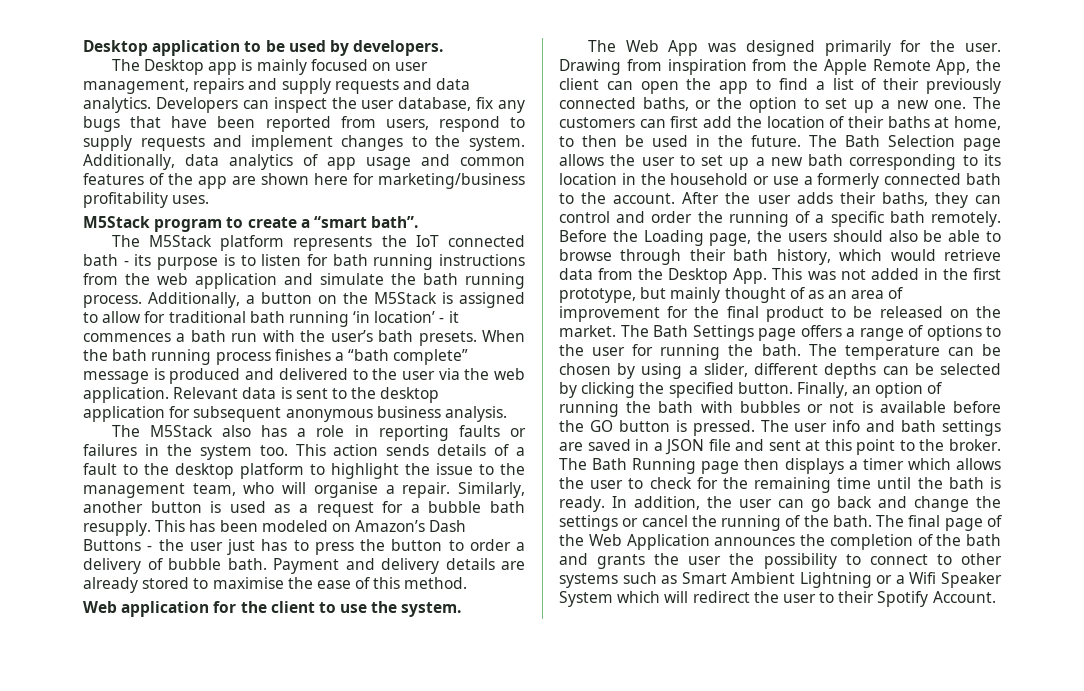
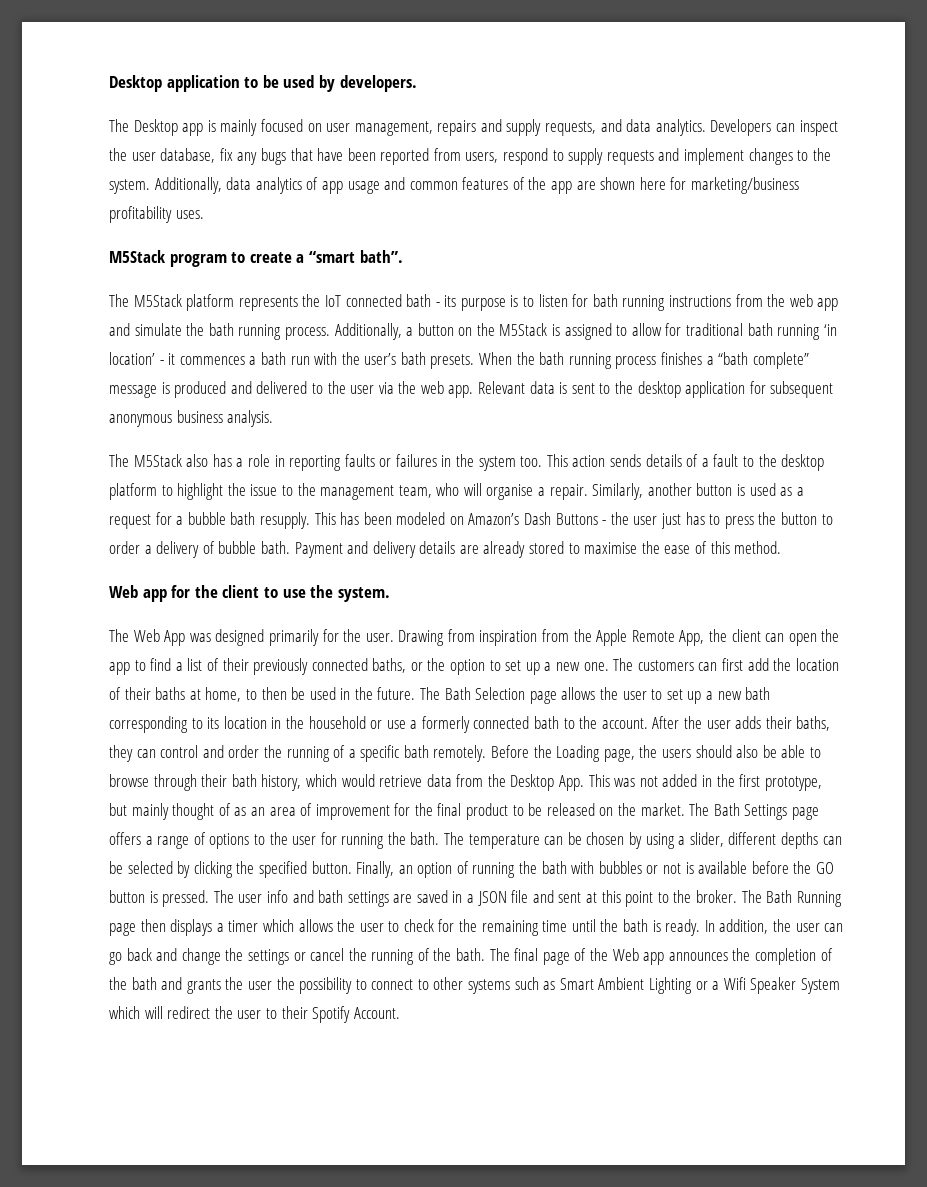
- The Desktop app is mainly focused on user management, repairs and supply requests and data analytics.
+ The Desktop app is mainly focused on user management, repairs and supply requests, and data analytics.
- The M5Stack platform represents the IoT connected bath - its purpose is to listen for bath running instructions from the web application and simulate the bath running process.
+ The M5Stack platform represents the IoT connected bath - its purpose is to listen for bath running instructions from the web app and simulate the bath running process.
- When the bath running process finishes a “bath complete” message is produced and delivered to the user via the web application.
+ When the bath running process finishes a “bath complete” message is produced and delivered to the user via the web app.
- Web application for the client to use the system.
+ Web app for the client to use the system.
- The final page of the Web Application announces the completion of the bath and grants the user the possibility to connect to other systems such as Smart Ambient Lightning or a Wifi Speaker System which will redirect the user to their Spotify Account.
+ The final page of the Web app announces the completion of the bath and grants the user the possibility to connect to other systems such as Smart Ambient Lighting or a Wifi Speaker System which will redirect the user to their Spotify Account.

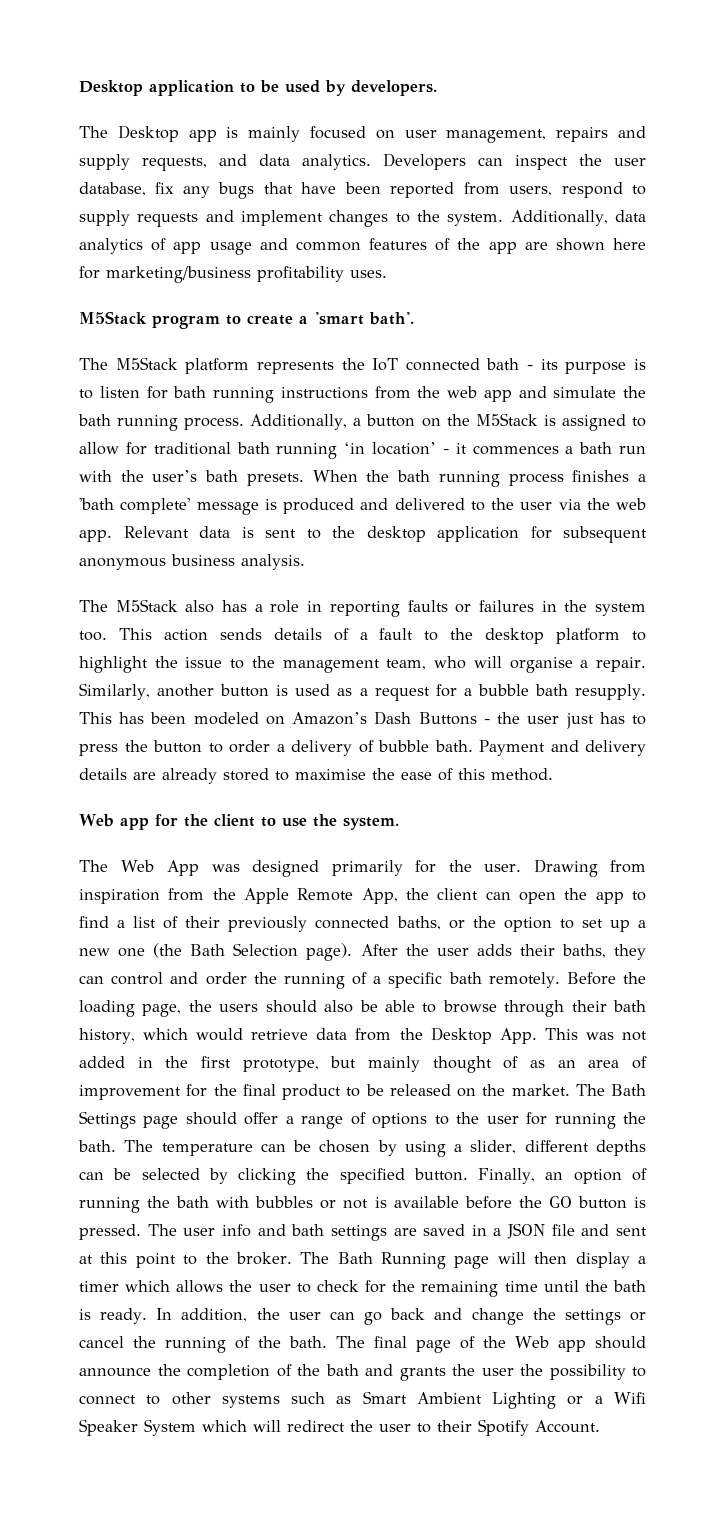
- M5Stack program to create a “smart bath”.
+ M5Stack program to create a 'smart bath'.
- When the bath running process finishes a “bath complete” message is produced and delivered to the user via the web app.
+ When the bath running process finishes a 'bath complete' message is produced and delivered to the user via the web app.
- Drawing from inspiration from the Apple Remote App, the client can open the app to find a list of their previously connected baths, or the option to set up a new one. The customers can first add the location of their baths at home, to then be used in the future. The Bath Selection page allows the user to set up a new bath corresponding to its location in the household or use a formerly connected bath to the account.
+ Drawing from inspiration from the Apple Remote App, the client can open the app to find a list of their previously connected baths, or the option to set up a new one (the Bath Selection page).
- Before the Loading page, the users should also be able to browse through their bath history, which would retrieve data from the Desktop App. This was not added in the first prototype, but mainly thought of as an area of improvement for the final product to be released on the market.
+ Before the loading page, the users should also be able to browse through their bath history, which would retrieve data from the Desktop App. This was not added in the first prototype, but mainly thought of as an area of improvement for the final product to be released on the market.
- The Bath Settings page offers a range of options to the user for running the bath.
+ The Bath Settings page should offer a range of options to the user for running the bath.
- The Bath Running page then displays a timer which allows the user to check for the remaining time until the bath is ready.
+ The Bath Running page will then display a timer which allows the user to check for the remaining time until the bath is ready.
- The final page of the Web app announces the completion of the bath and grants the user the possibility to connect to other systems such as Smart Ambient Lighting or a Wifi Speaker System which will redirect the user to their Spotify Account.
+ The final page of the Web app should announce the completion of the bath and grants the user the possibility to connect to other systems such as Smart Ambient Lighting or a Wifi Speaker System which will redirect the user to their Spotify Account.

